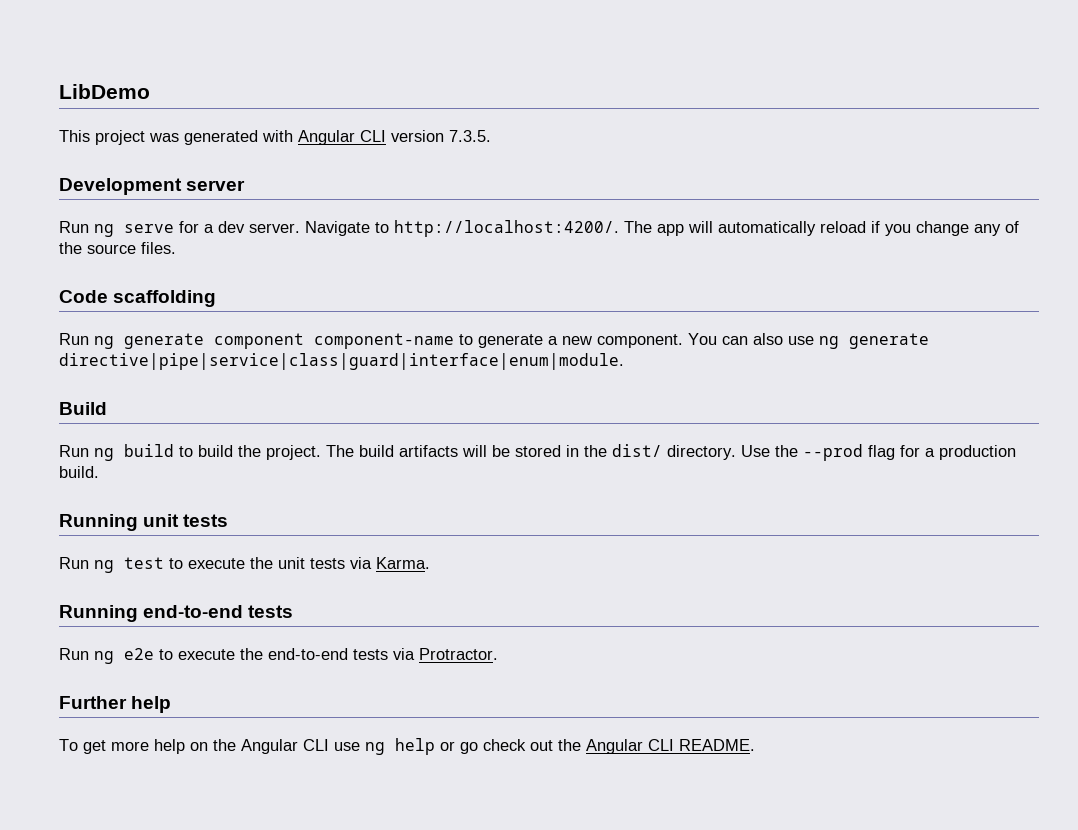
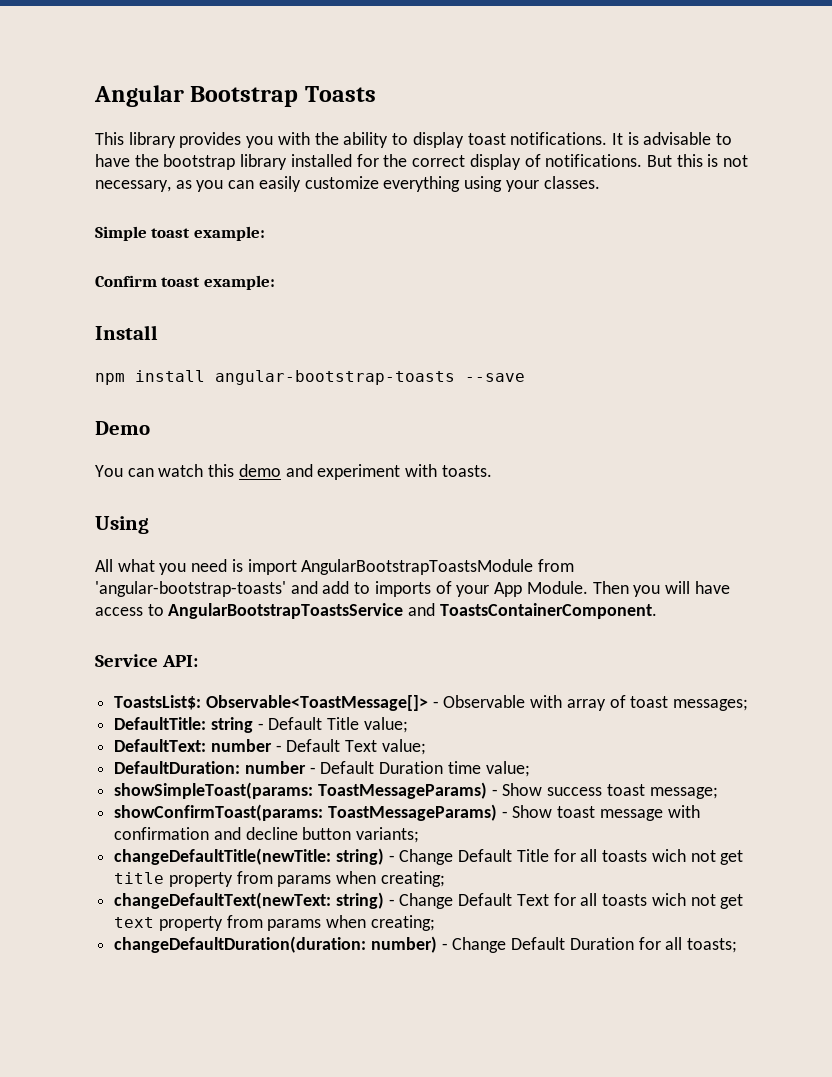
- LibDemo
- This project was generated with Angular CLI version 7.3.5.
- Development server
- Run ng serve for a dev server. Navigate to http://localhost:4200/. The app will automatically reload if you change any of the source files.
- Code scaffolding
- Run ng generate component component-name to generate a new component. You can also use ng generate directive|pipe|service|class|guard|interface|enum|module.
- Build
- Run ng build to build the project. The build artifacts will be stored in the dist/ directory. Use the --prod flag for a production build.
- Running unit tests
- Run ng test to execute the unit tests via Karma.
- Running end-to-end tests
- Run ng e2e to execute the end-to-end tests via Protractor.
- Further help
- To get more help on the Angular CLI use ng help or go check out the Angular CLI README.
+ Angular Bootstrap Toasts
+ This library provides you with the ability to display toast notifications. It is advisable to have the bootstrap library installed for the correct display of notifications. But this is not necessary, as you can easily customize everything using your classes.
+ Simple toast example:
+ Confirm toast example:
+ Install
+ npm install angular-bootstrap-toasts --save
+ Demo
+ You can watch this demo and experiment with toasts.
+ Using
+ All what you need is import AngularBootstrapToastsModule from 'angular-bootstrap-toasts' and add to imports of your App Module. Then you will have access to AngularBootstrapToastsService and ToastsContainerComponent.
+ Service API:
+ ToastsList$: Observable<ToastMessage[]> - Observable with array of toast messages;
+ DefaultTitle: string - Default Title value;
+ DefaultText: number - Default Text value;
+ DefaultDuration: number - Default Duration time value;
+ showSimpleToast(params: ToastMessageParams) - Show success toast message;
+ showConfirmToast(params: ToastMessageParams) - Show toast message with confirmation and decline button variants;
+ changeDefaultTitle(newTitle: string) - Change Default Title for all toasts wich not get title property from params when creating;
+ changeDefaultText(newText: string) - Change Default Text for all toasts wich not get text property from params when creating;
+ changeDefaultDuration(duration: number) - Change Default Duration for all toasts;

